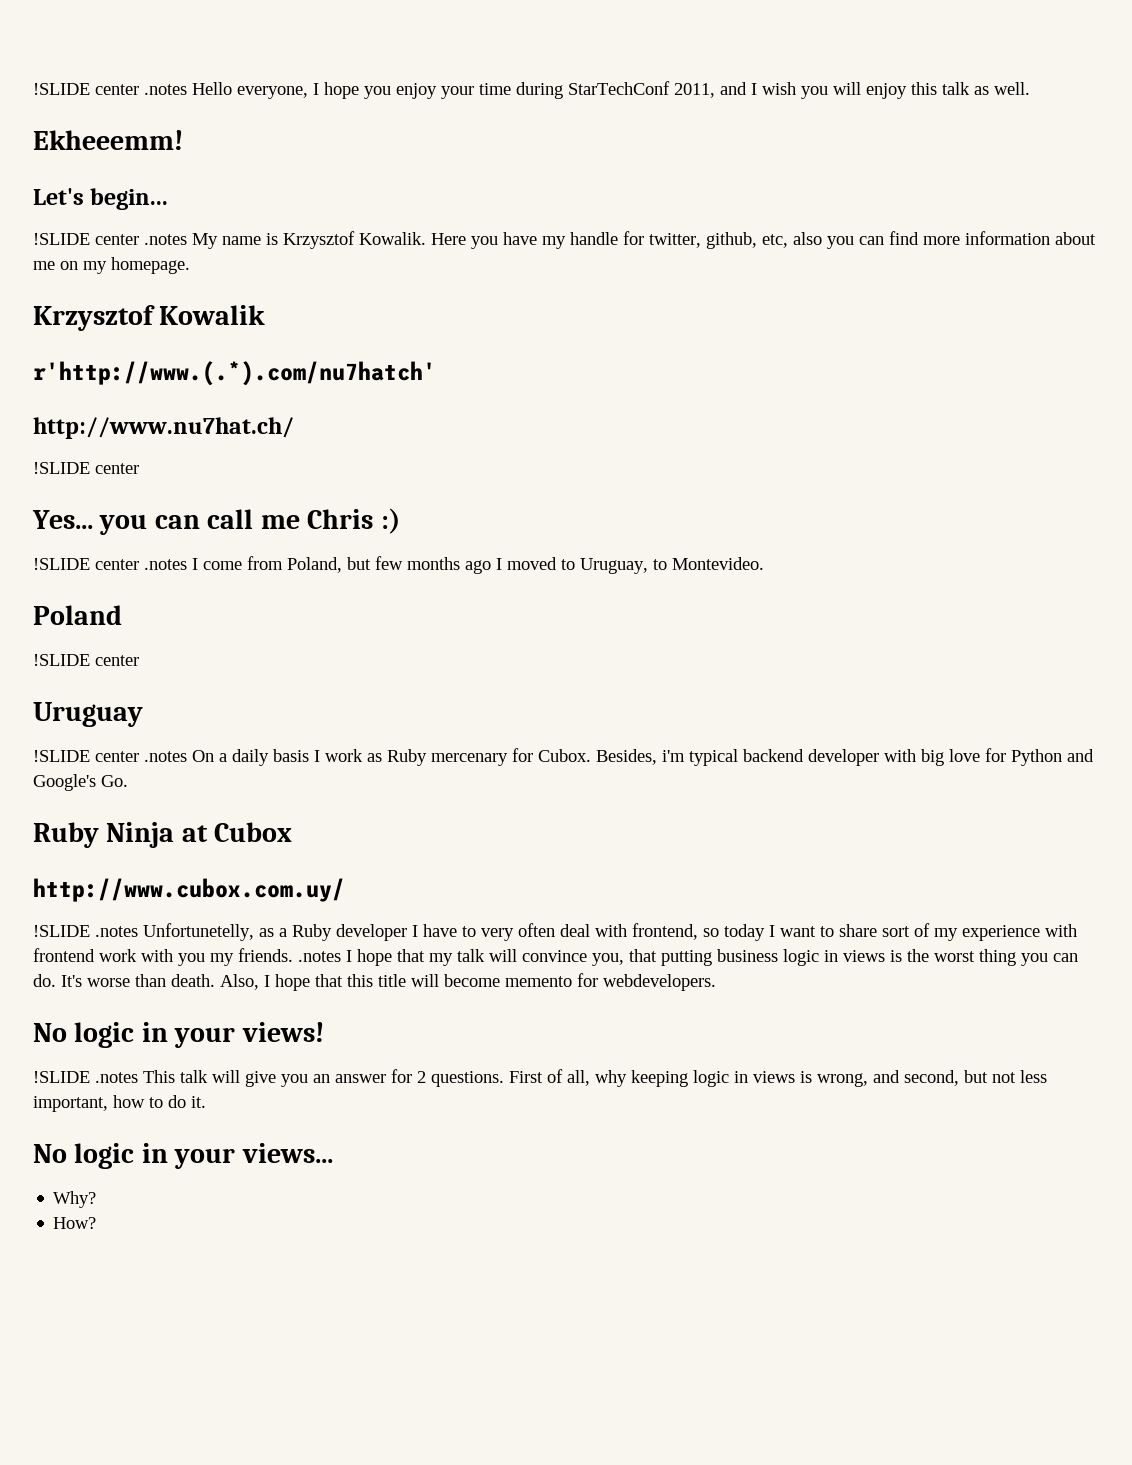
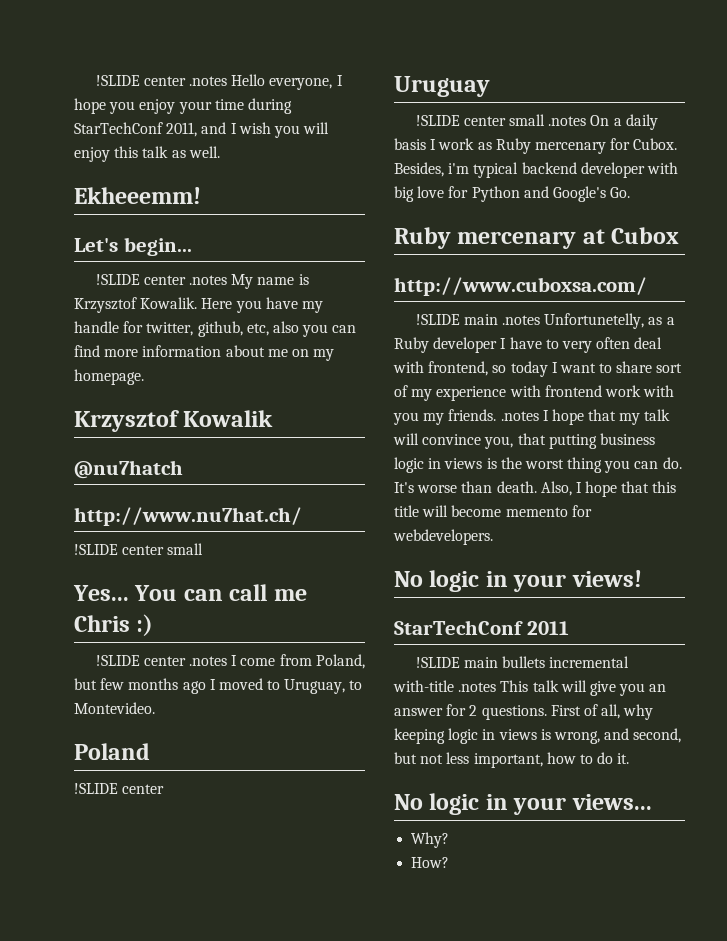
- r'http://www.(.*).com/nu7hatch'
+ @nu7hatch
  http://www.nu7hat.ch/
- !SLIDE center
+ !SLIDE center small
- Yes... you can call me Chris :)
+ Yes... You can call me Chris :)
- !SLIDE center .notes On a daily basis I work as Ruby mercenary for Cubox.
+ !SLIDE center small .notes On a daily basis I work as Ruby mercenary for Cubox.
- Ruby Ninja at Cubox
+ Ruby mercenary at Cubox
- http://www.cubox.com.uy/
- !SLIDE .notes Unfortunetelly, as a Ruby developer I have to very often deal with frontend, so today I want to share sort of my experience with frontend work with you my friends. .notes I hope that my talk will convince you, that putting business logic in views is the worst thing you can do.
+ http://www.cuboxsa.com/
+ !SLIDE main .notes Unfortunetelly, as a Ruby developer I have to very often deal with frontend, so today I want to share sort of my experience with frontend work with you my friends. .notes I hope that my talk will convince you, that putting business logic in views is the worst thing you can do.
- !SLIDE .notes This talk will give you an answer for 2 questions.
+ StarTechConf 2011
+ !SLIDE main bullets incremental with-title .notes This talk will give you an answer for 2 questions.

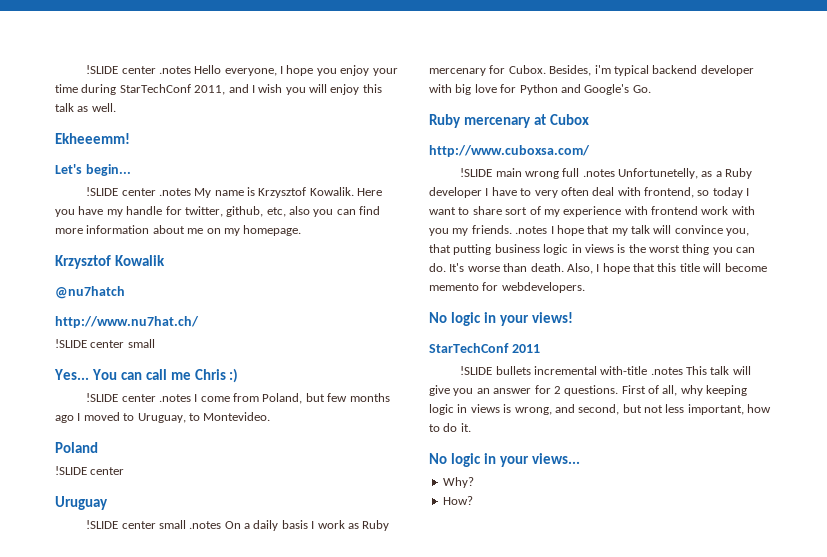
- !SLIDE main .notes Unfortunetelly, as a Ruby developer I have to very often deal with frontend, so today I want to share sort of my experience with frontend work with you my friends. .notes I hope that my talk will convince you, that putting business logic in views is the worst thing you can do.
+ !SLIDE main wrong full .notes Unfortunetelly, as a Ruby developer I have to very often deal with frontend, so today I want to share sort of my experience with frontend work with you my friends. .notes I hope that my talk will convince you, that putting business logic in views is the worst thing you can do.
- !SLIDE main bullets incremental with-title .notes This talk will give you an answer for 2 questions.
+ !SLIDE bullets incremental with-title .notes This talk will give you an answer for 2 questions.

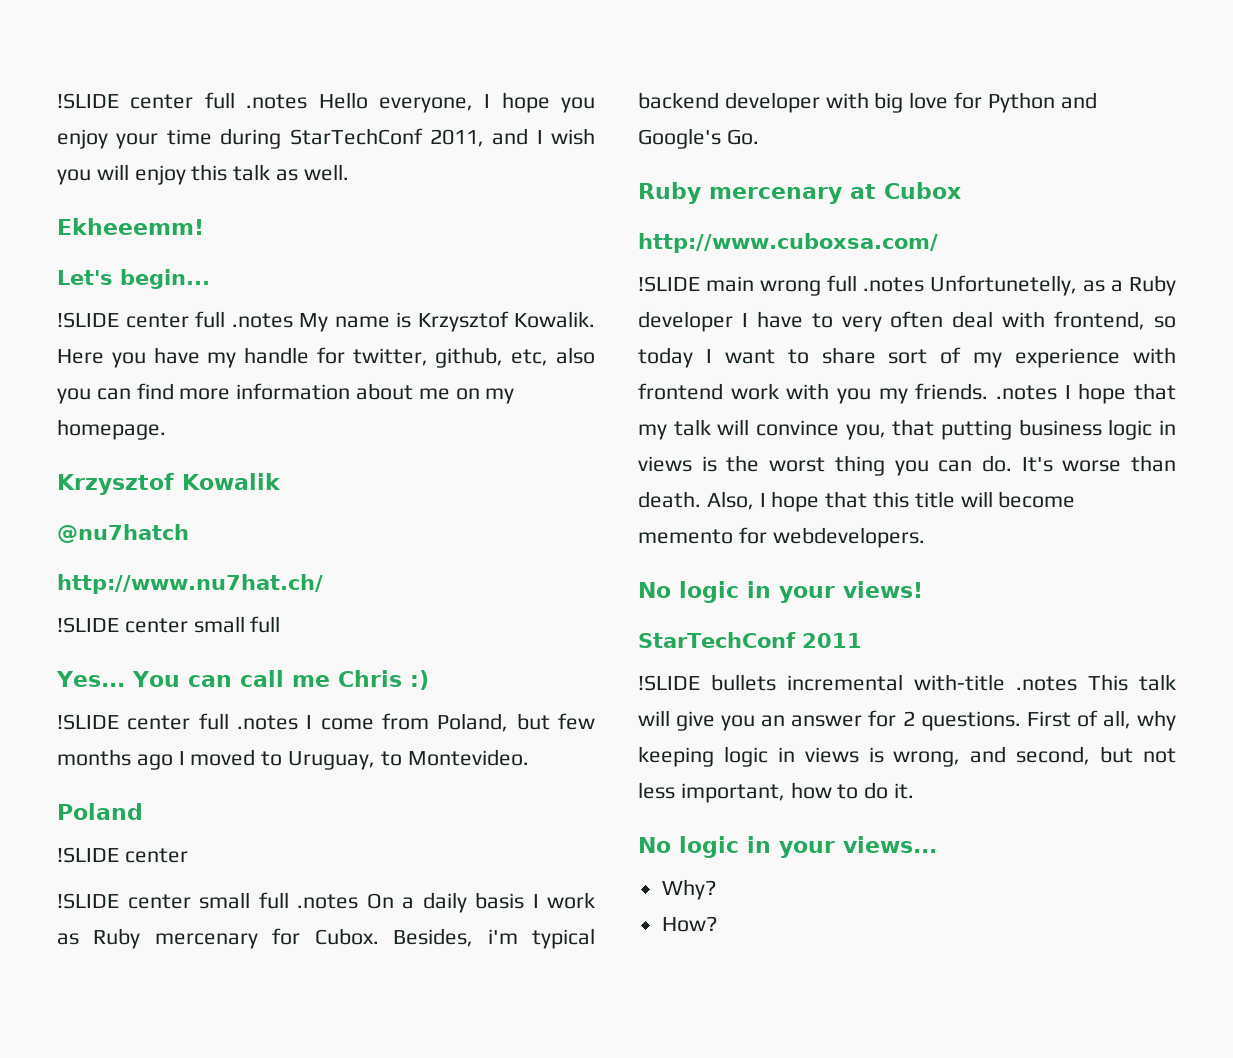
- !SLIDE center .notes Hello everyone, I hope you enjoy your time during StarTechConf 2011, and I wish you will enjoy this talk as well.
+ !SLIDE center full .notes Hello everyone, I hope you enjoy your time during StarTechConf 2011, and I wish you will enjoy this talk as well.
- !SLIDE center .notes My name is Krzysztof Kowalik.
+ !SLIDE center full .notes My name is Krzysztof Kowalik.
  http://www.nu7hat.ch/
- !SLIDE center small
+ !SLIDE center small full
- !SLIDE center .notes I come from Poland, but few months ago I moved to Uruguay, to Montevideo.
+ !SLIDE center full .notes I come from Poland, but few months ago I moved to Uruguay, to Montevideo.
- Uruguay
- !SLIDE center small .notes On a daily basis I work as Ruby mercenary for Cubox.
+ !SLIDE center small full .notes On a daily basis I work as Ruby mercenary for Cubox.

